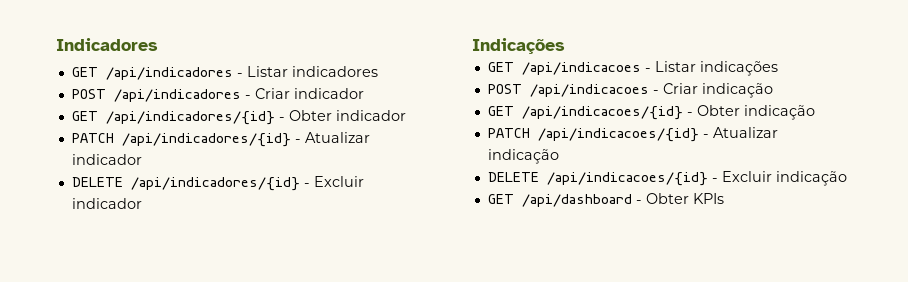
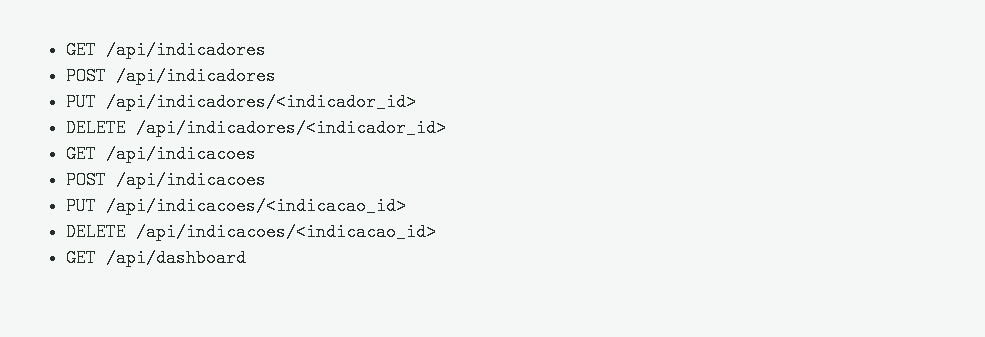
- Indicadores
- GET /api/indicadores - Listar indicadores
+ GET /api/indicadores
- POST /api/indicadores - Criar indicador
- GET /api/indicadores/{id} - Obter indicador
- PATCH /api/indicadores/{id} - Atualizar indicador
- DELETE /api/indicadores/{id} - Excluir indicador
- Indicações
+ POST /api/indicadores
+ PUT /api/indicadores/<indicador_id>
+ DELETE /api/indicadores/<indicador_id>
- GET /api/indicacoes - Listar indicações
+ GET /api/indicacoes
- POST /api/indicacoes - Criar indicação
- GET /api/indicacoes/{id} - Obter indicação
- PATCH /api/indicacoes/{id} - Atualizar indicação
- DELETE /api/indicacoes/{id} - Excluir indicação
+ POST /api/indicacoes
+ PUT /api/indicacoes/<indicacao_id>
+ DELETE /api/indicacoes/<indicacao_id>
- GET /api/dashboard - Obter KPIs
+ GET /api/dashboard

